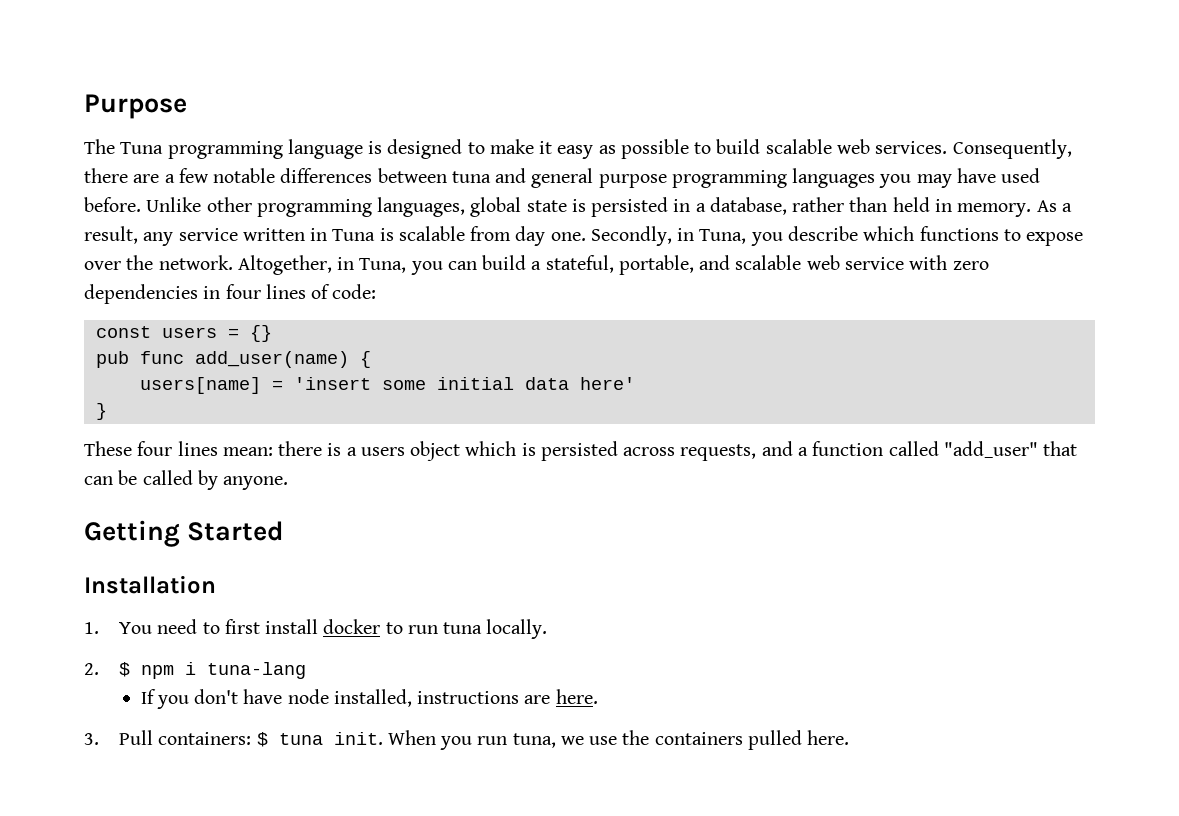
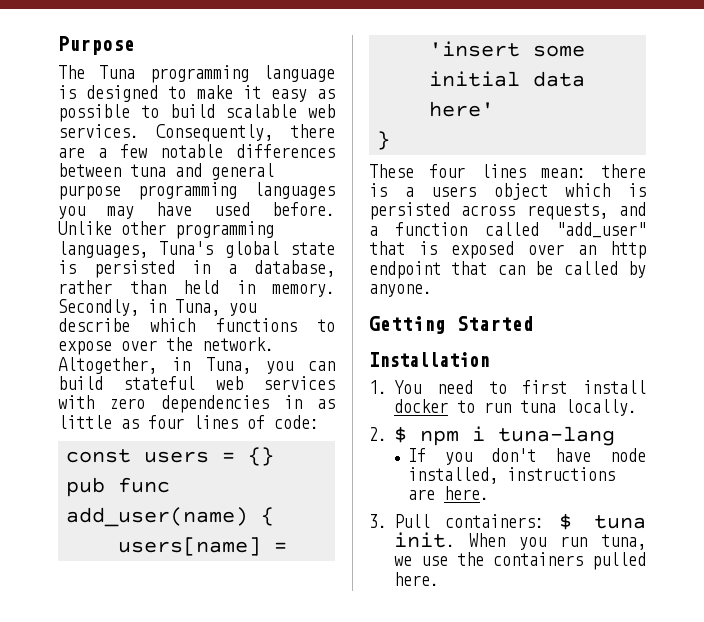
- Unlike other programming languages, global state is persisted in a database, rather than held in memory.
+ Unlike other programming languages, Tuna's global state is persisted in a database, rather than held in memory.
- As a result, any service written in Tuna is scalable from day one.
- Altogether, in Tuna, you can build a stateful, portable, and scalable web service with zero dependencies in four lines of code:
+ Altogether, in Tuna, you can build stateful web services with zero dependencies in as little as four lines of code:
- These four lines mean: there is a users object which is persisted across requests, and a function called "add_user" that can be called by anyone.
+ These four lines mean: there is a users object which is persisted across requests, and a function called "add_user" that is exposed over an http endpoint that can be called by anyone.

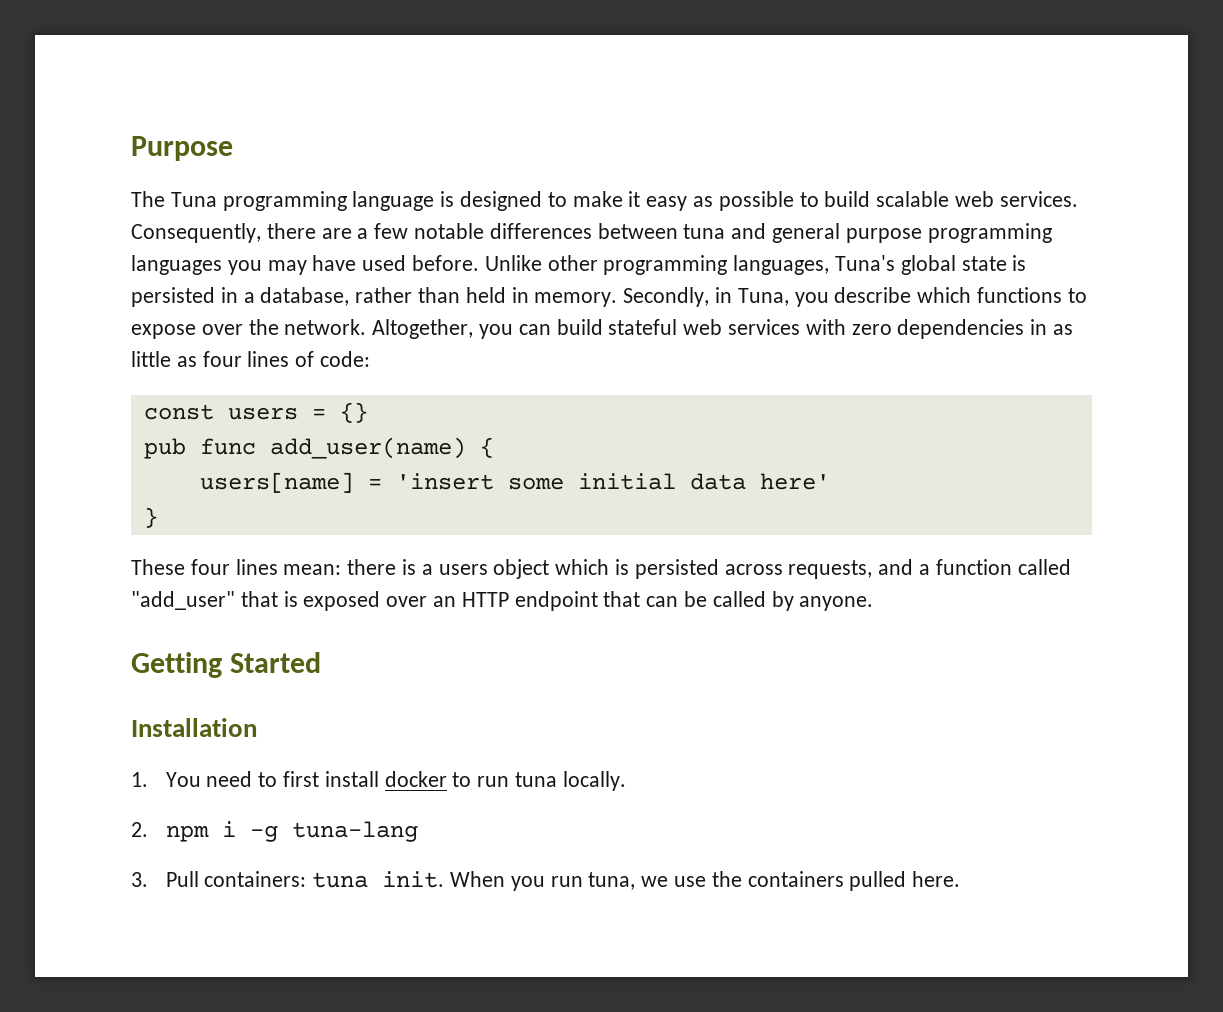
- Altogether, in Tuna, you can build stateful web services with zero dependencies in as little as four lines of code:
+ Altogether, you can build stateful web services with zero dependencies in as little as four lines of code:
- These four lines mean: there is a users object which is persisted across requests, and a function called "add_user" that is exposed over an http endpoint that can be called by anyone.
+ These four lines mean: there is a users object which is persisted across requests, and a function called "add_user" that is exposed over an HTTP endpoint that can be called by anyone.
- 2. $ npm i tuna-lang
+ 2. npm i -g tuna-lang
- If you don't have node installed, instructions are here.
- 3. Pull containers: $ tuna init.
+ 3. Pull containers: tuna init.

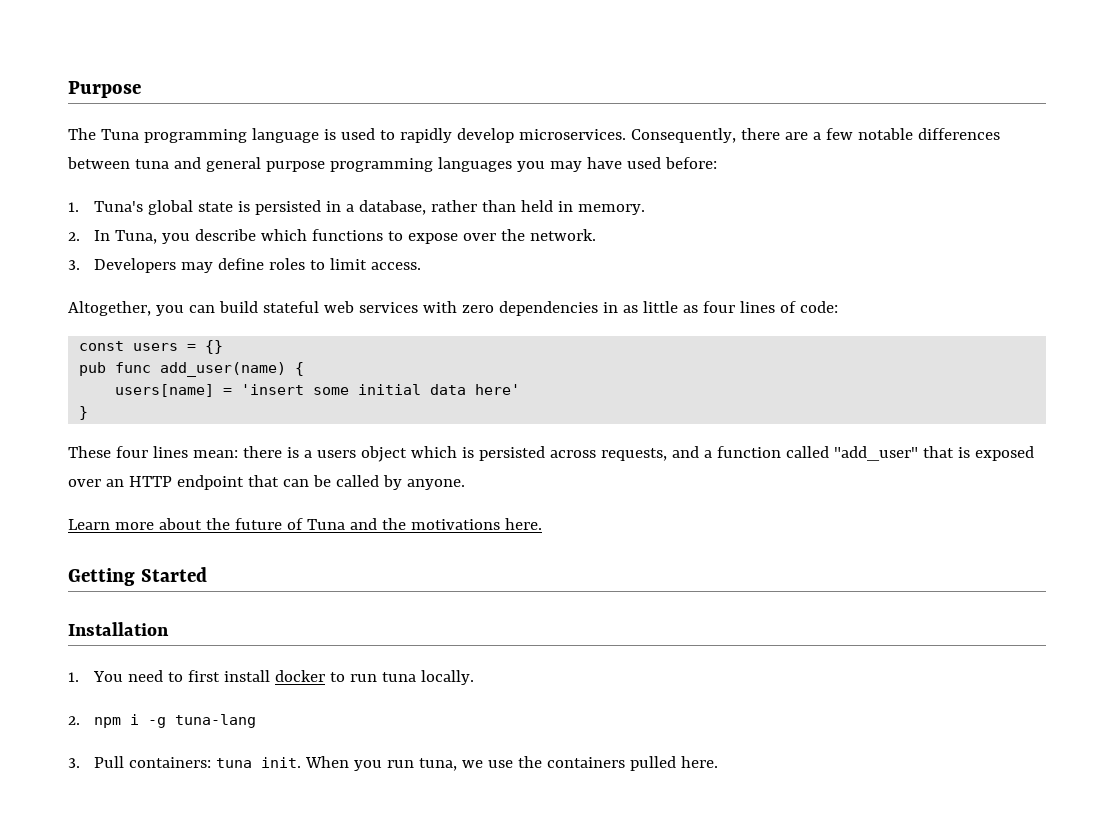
- The Tuna programming language is designed to make it easy as possible to build scalable web services.
+ The Tuna programming language is used to rapidly develop microservices.
- Consequently, there are a few notable differences between tuna and general purpose programming languages you may have used before. Unlike other programming languages, Tuna's global state is persisted in a database, rather than held in memory. Secondly, in Tuna, you describe which functions to expose over the network. Altogether, you can build stateful web services with zero dependencies in as little as four lines of code:
+ Consequently, there are a few notable differences between tuna and general purpose programming languages you may have used before:
+ 1. Tuna's global state is persisted in a database, rather than held in memory.
+ 2. In Tuna, you describe which functions to expose over the network.
+ 3. Developers may define roles to limit access.
+ Altogether, you can build stateful web services with zero dependencies in as little as four lines of code:
+ Learn more about the future of Tuna and the motivations here.

